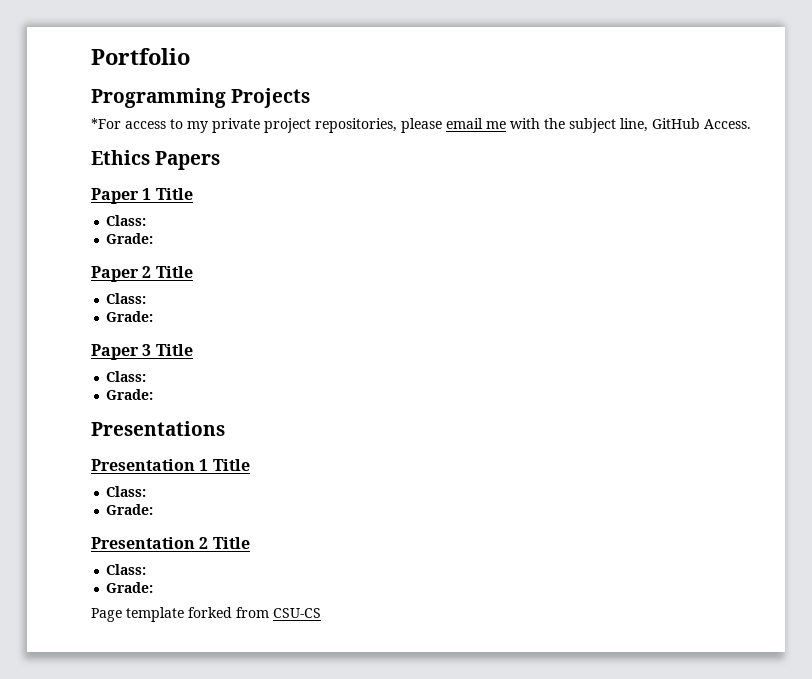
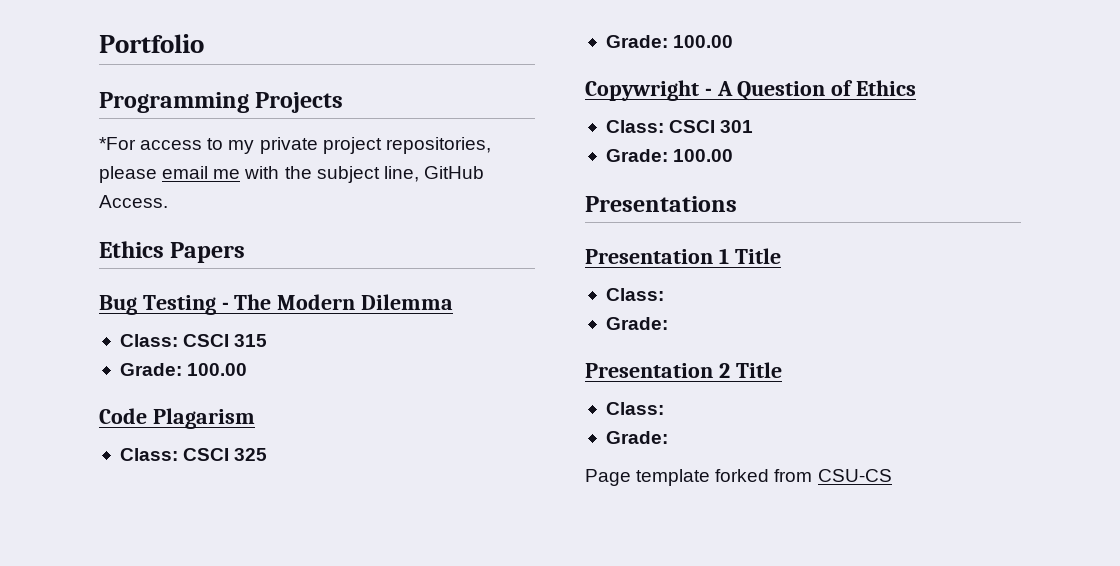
- Paper 1 Title
- Class:
- Grade:
- Paper 2 Title
- Class:
- Grade:
- Paper 3 Title
- Class:
- Grade:
+ Bug Testing - The Modern Dilemma
+ Class: CSCI 315
+ Grade: 100.00
+ Code Plagarism
+ Class: CSCI 325
+ Grade: 100.00
+ Copywright - A Question of Ethics
+ Class: CSCI 301
+ Grade: 100.00

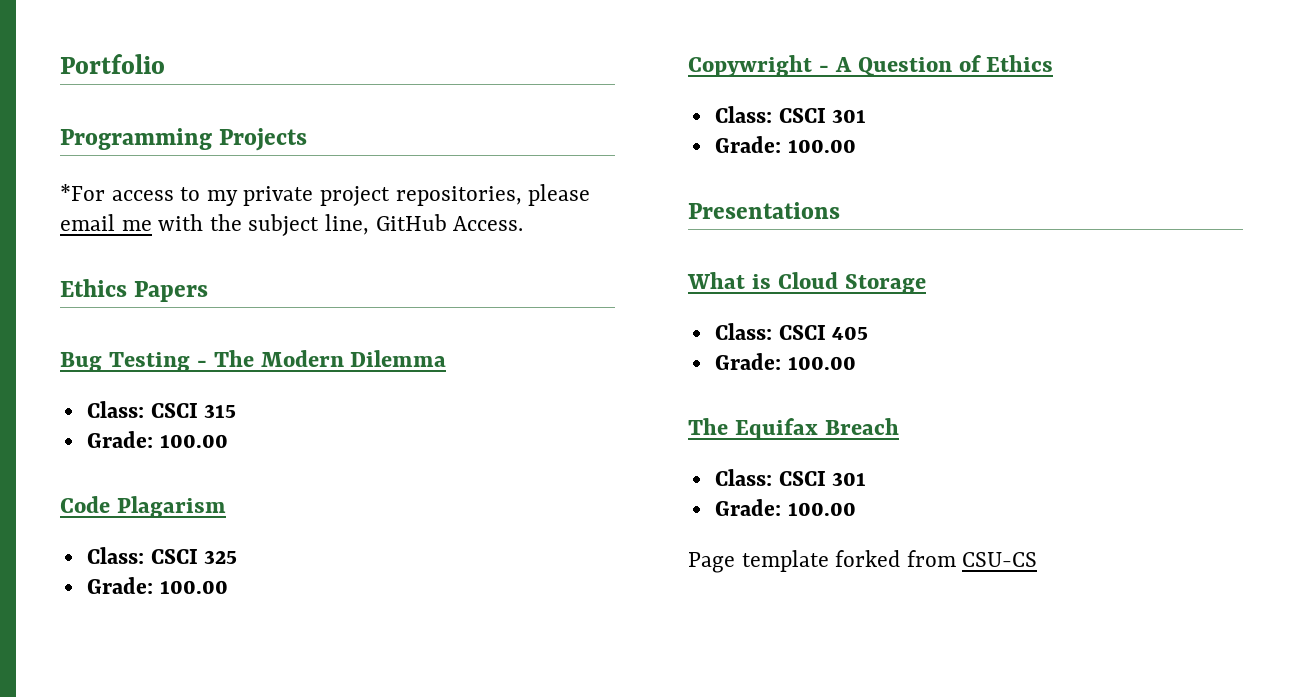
- Presentation 1 Title
- Class:
- Grade:
- Presentation 2 Title
- Class:
- Grade:
+ What is Cloud Storage
+ Class: CSCI 405
+ Grade: 100.00
+ The Equifax Breach
+ Class: CSCI 301
+ Grade: 100.00

